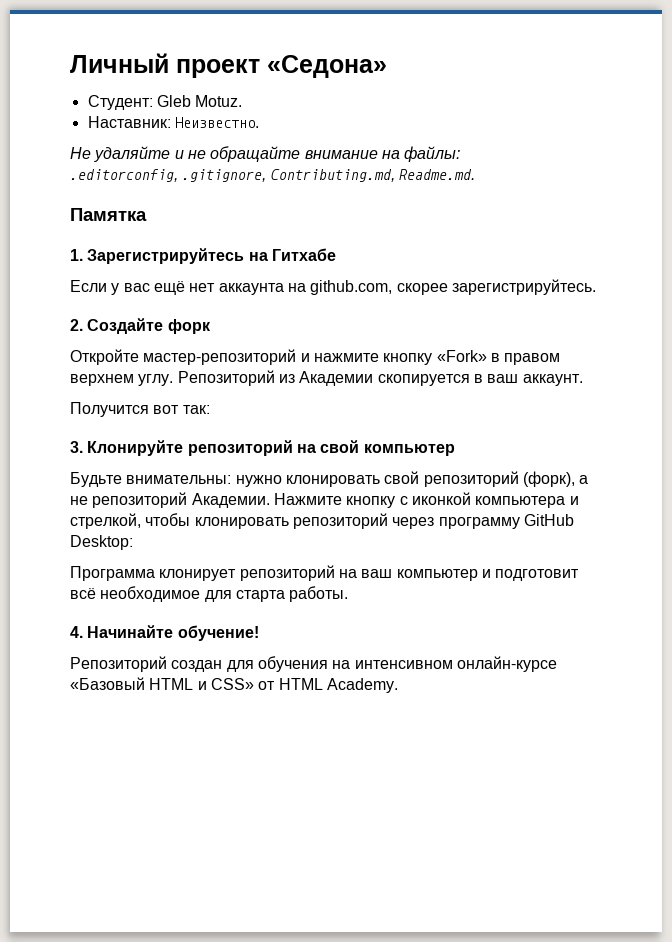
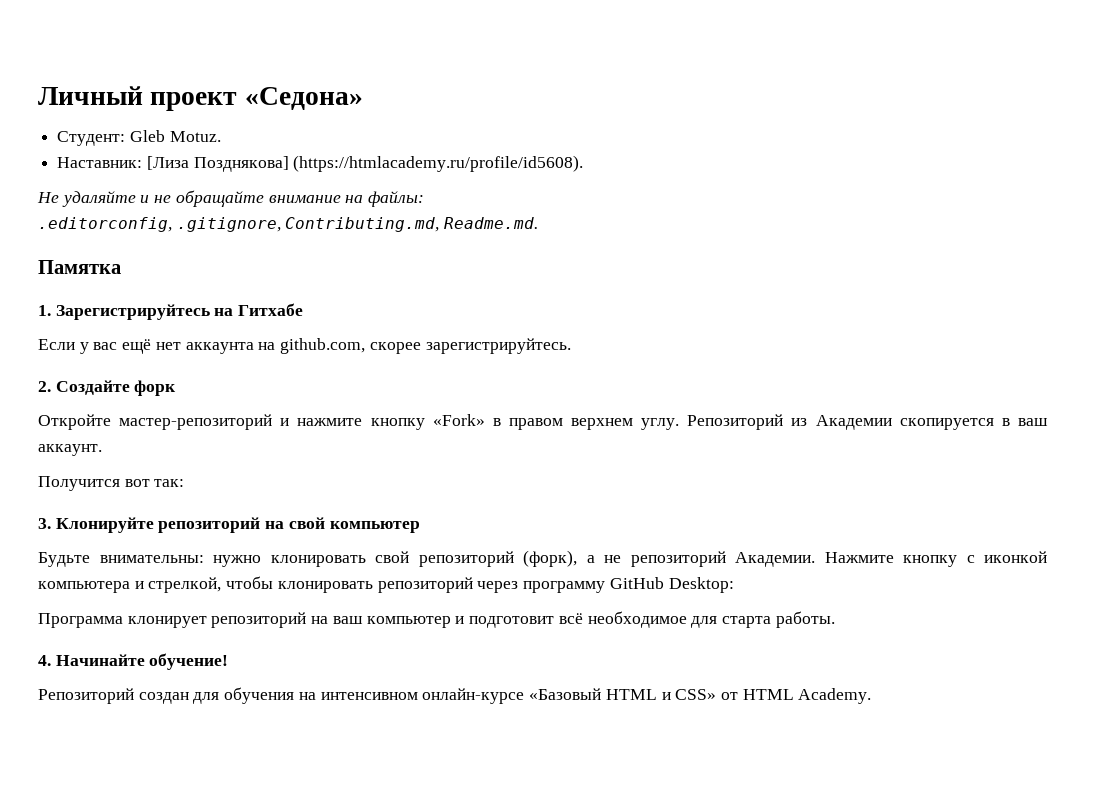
- Наставник: Неизвестно.
+ Наставник: [Лиза Позднякова] (https://htmlacademy.ru/profile/id5608).

